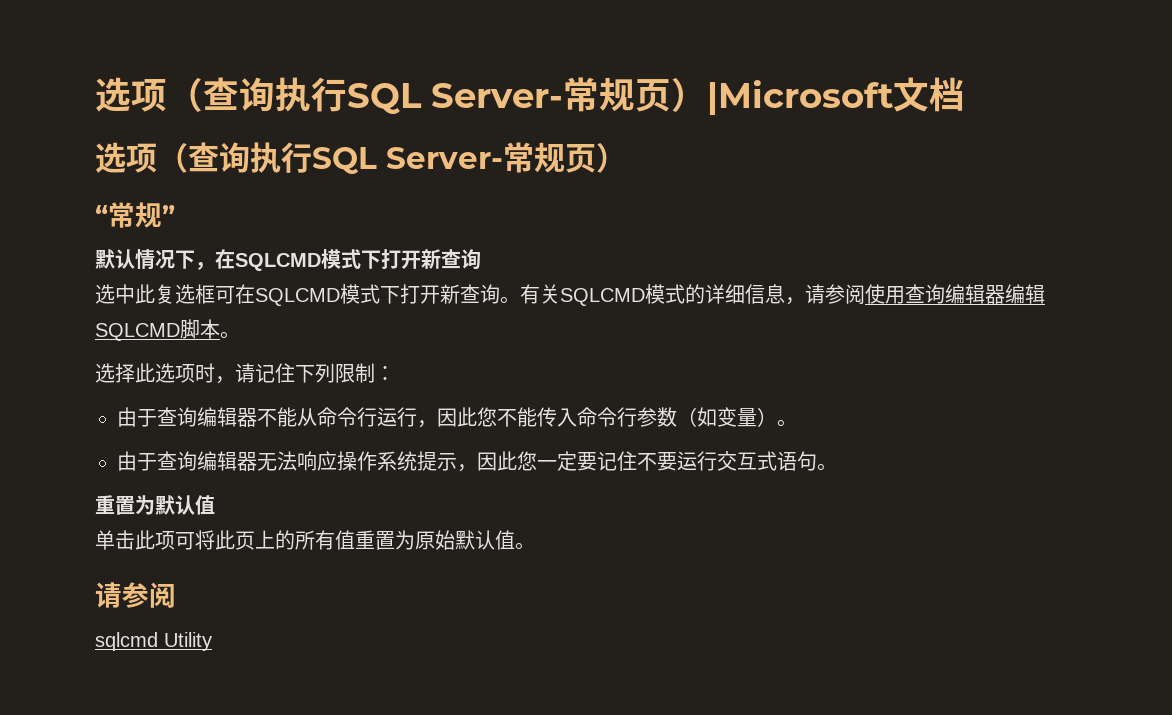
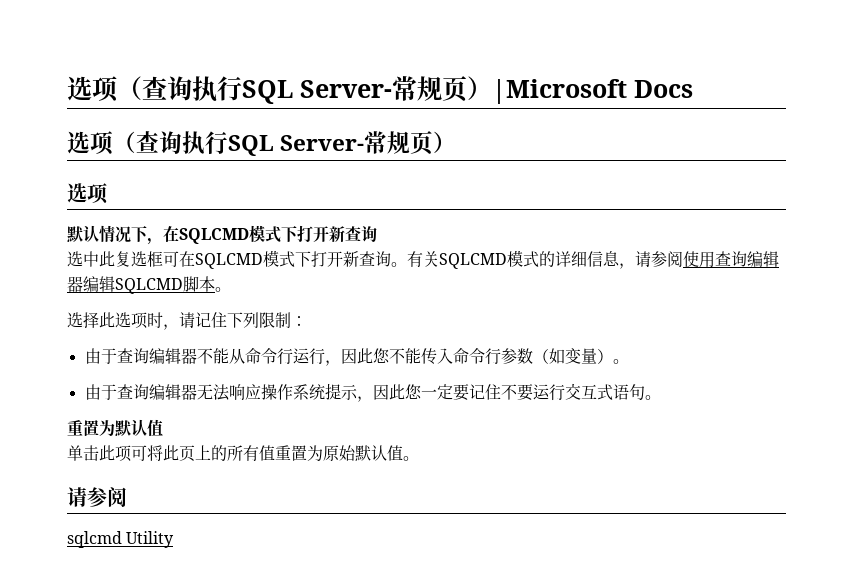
- 选项（查询执行SQL Server-常规页）|Microsoft文档
+ 选项（查询执行SQL Server-常规页）|Microsoft Docs
  选项（查询执行SQL Server-常规页）
- “常规”
+ 选项

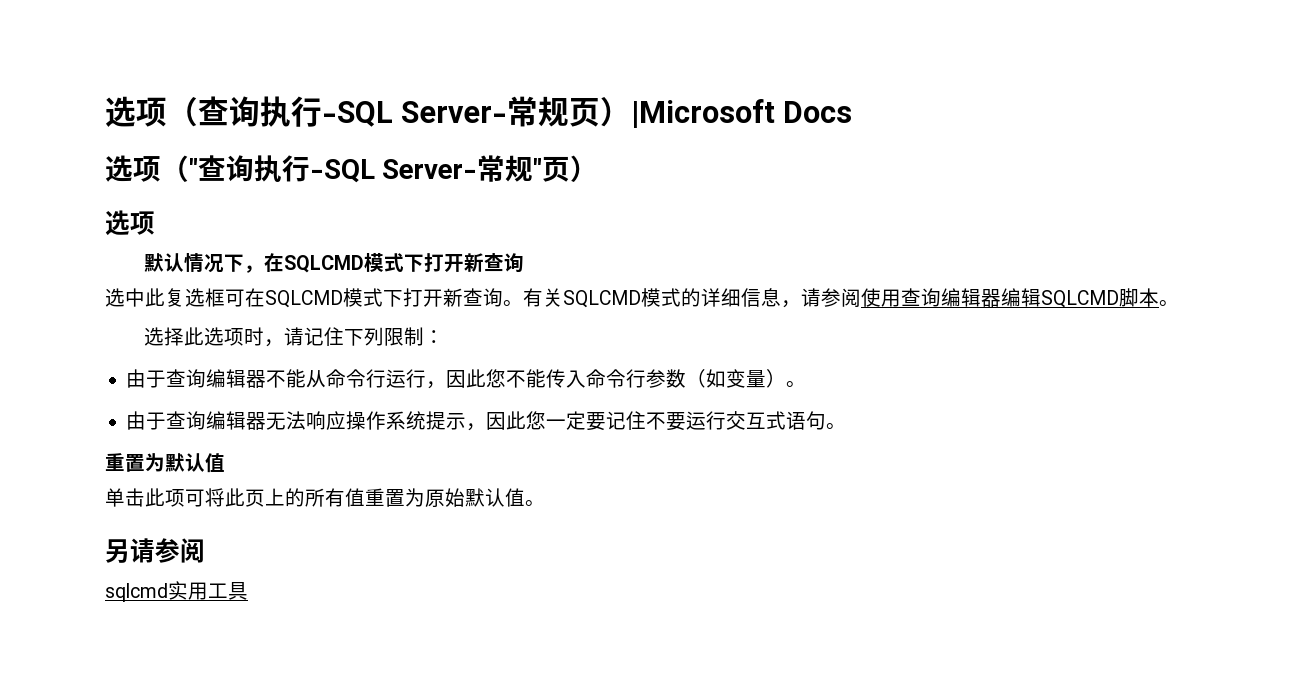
- 选项（查询执行SQL Server-常规页）|Microsoft Docs
- 选项（查询执行SQL Server-常规页）
+ 选项（查询执行-SQL Server-常规页）|Microsoft Docs
+ 选项（"查询执行-SQL Server-常规"页）
  单击此项可将此页上的所有值重置为原始默认值。
- 请参阅
+ 另请参阅
- sqlcmd Utility
+ sqlcmd实用工具

